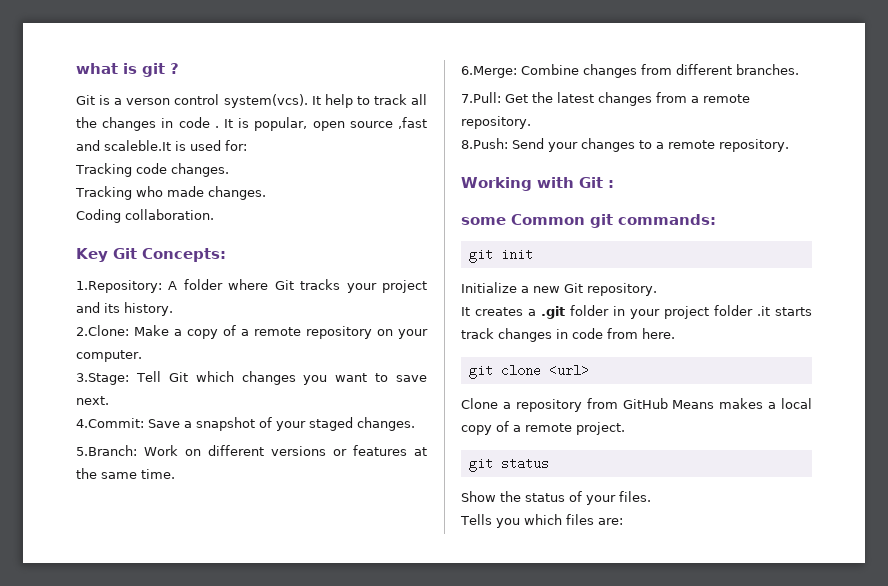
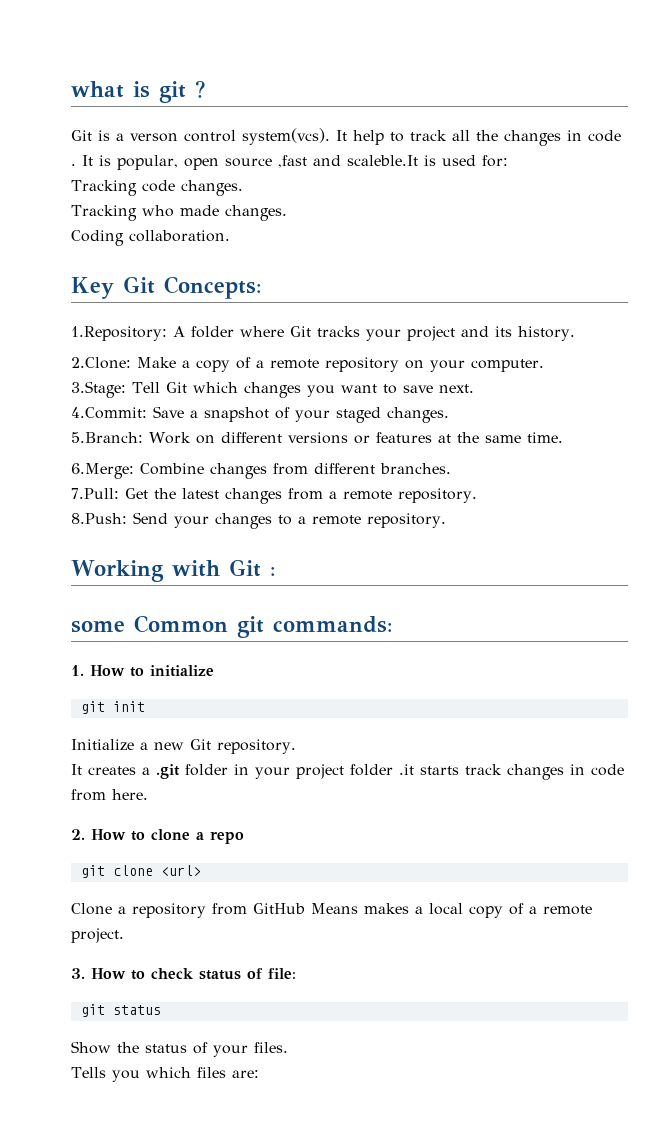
+ 1. How to initialize
+ 2. How to clone a repo
+ 3. How to check status of file:

